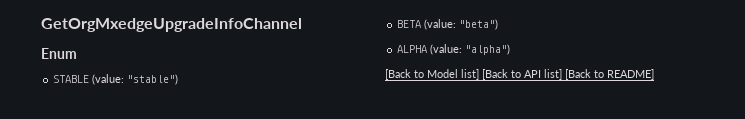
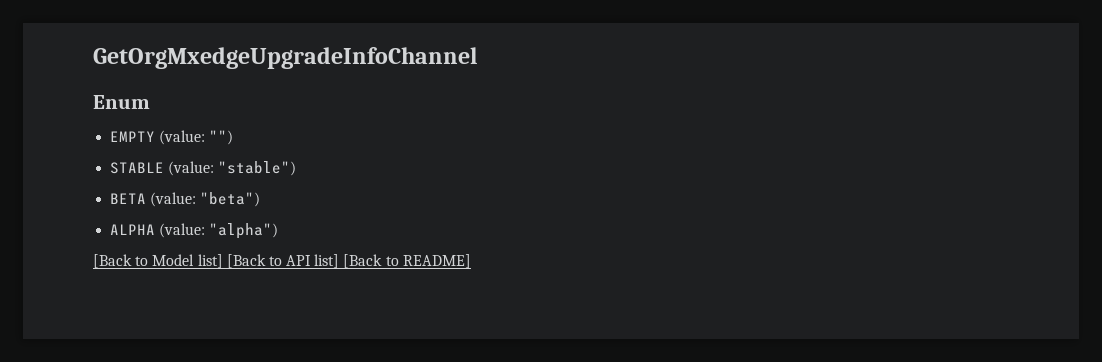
+ EMPTY (value: "")

